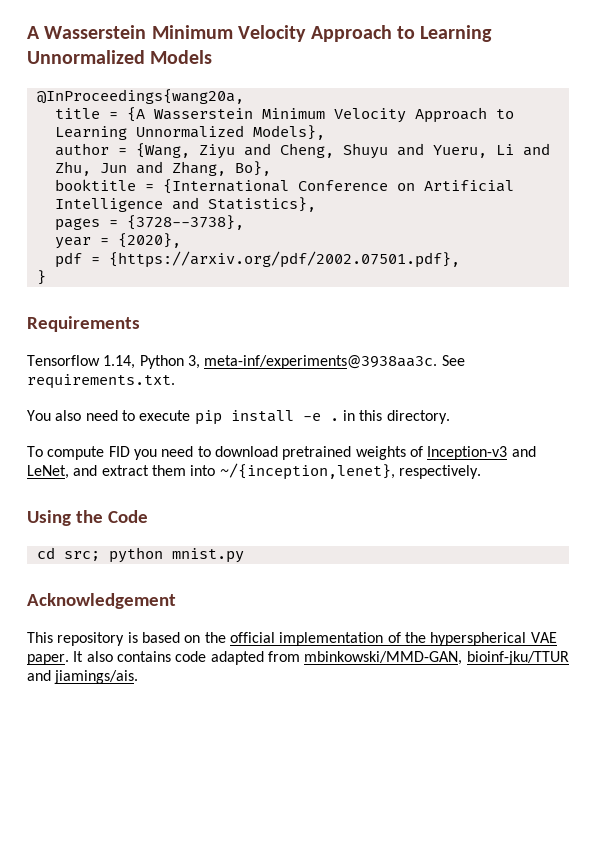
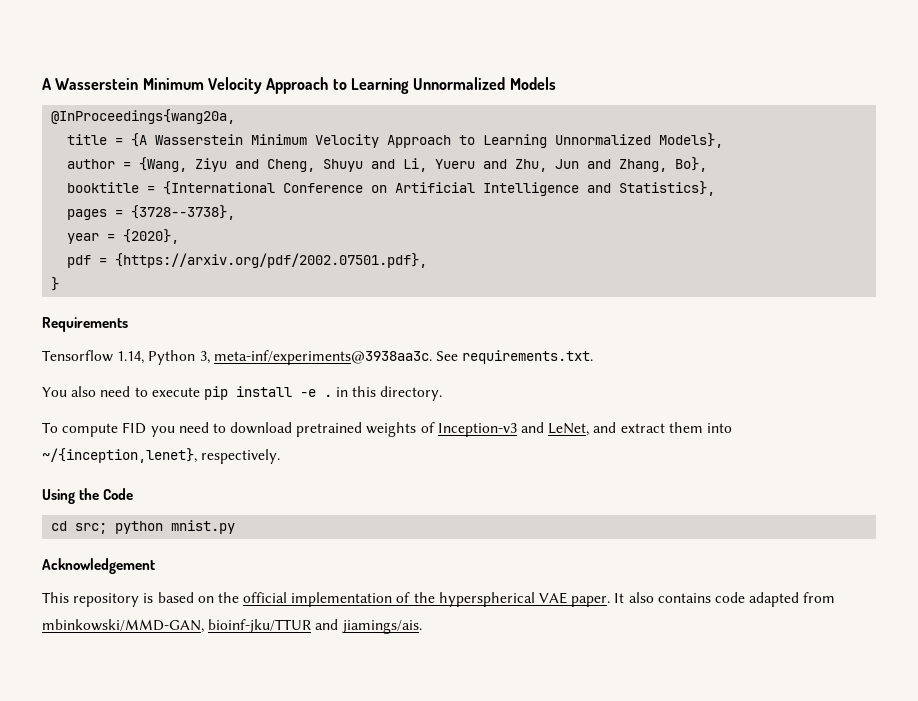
- author = {Wang, Ziyu and Cheng, Shuyu and Yueru, Li and Zhu, Jun and Zhang, Bo},
+ author = {Wang, Ziyu and Cheng, Shuyu and Li, Yueru and Zhu, Jun and Zhang, Bo},

